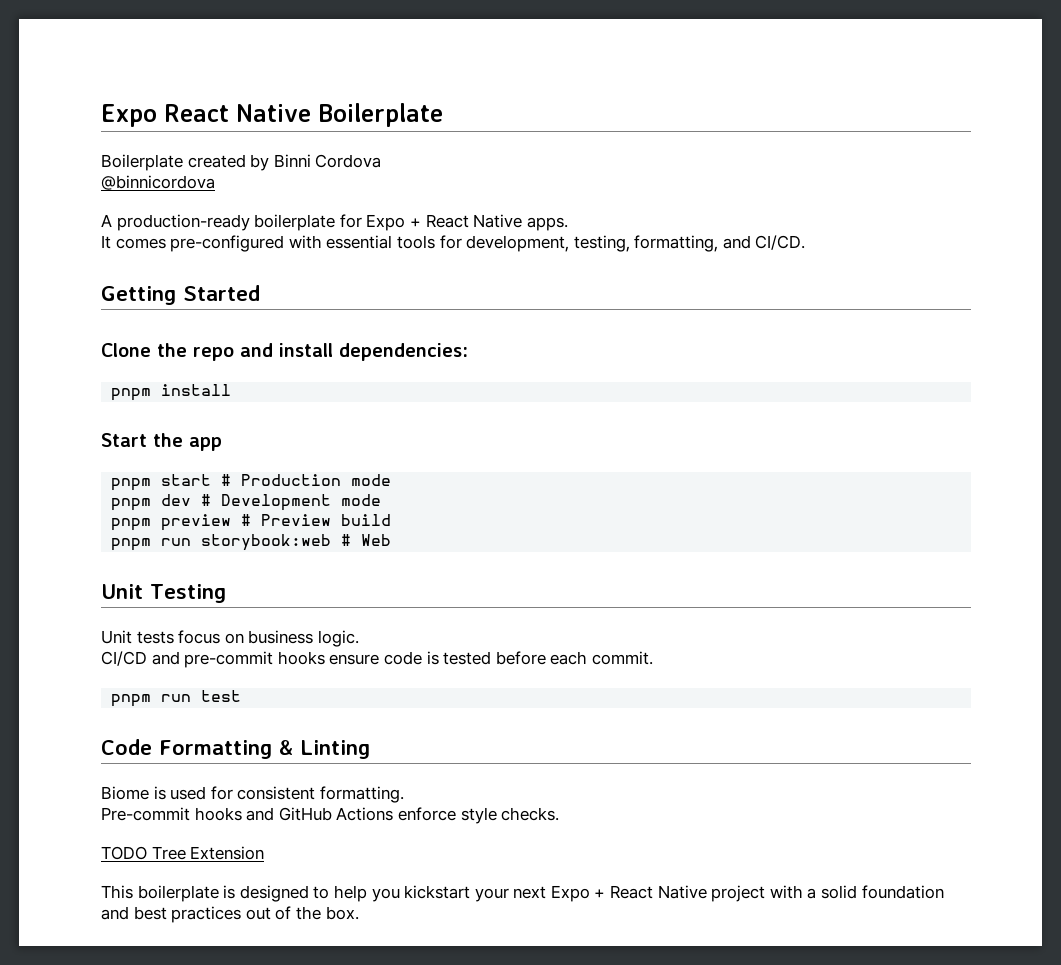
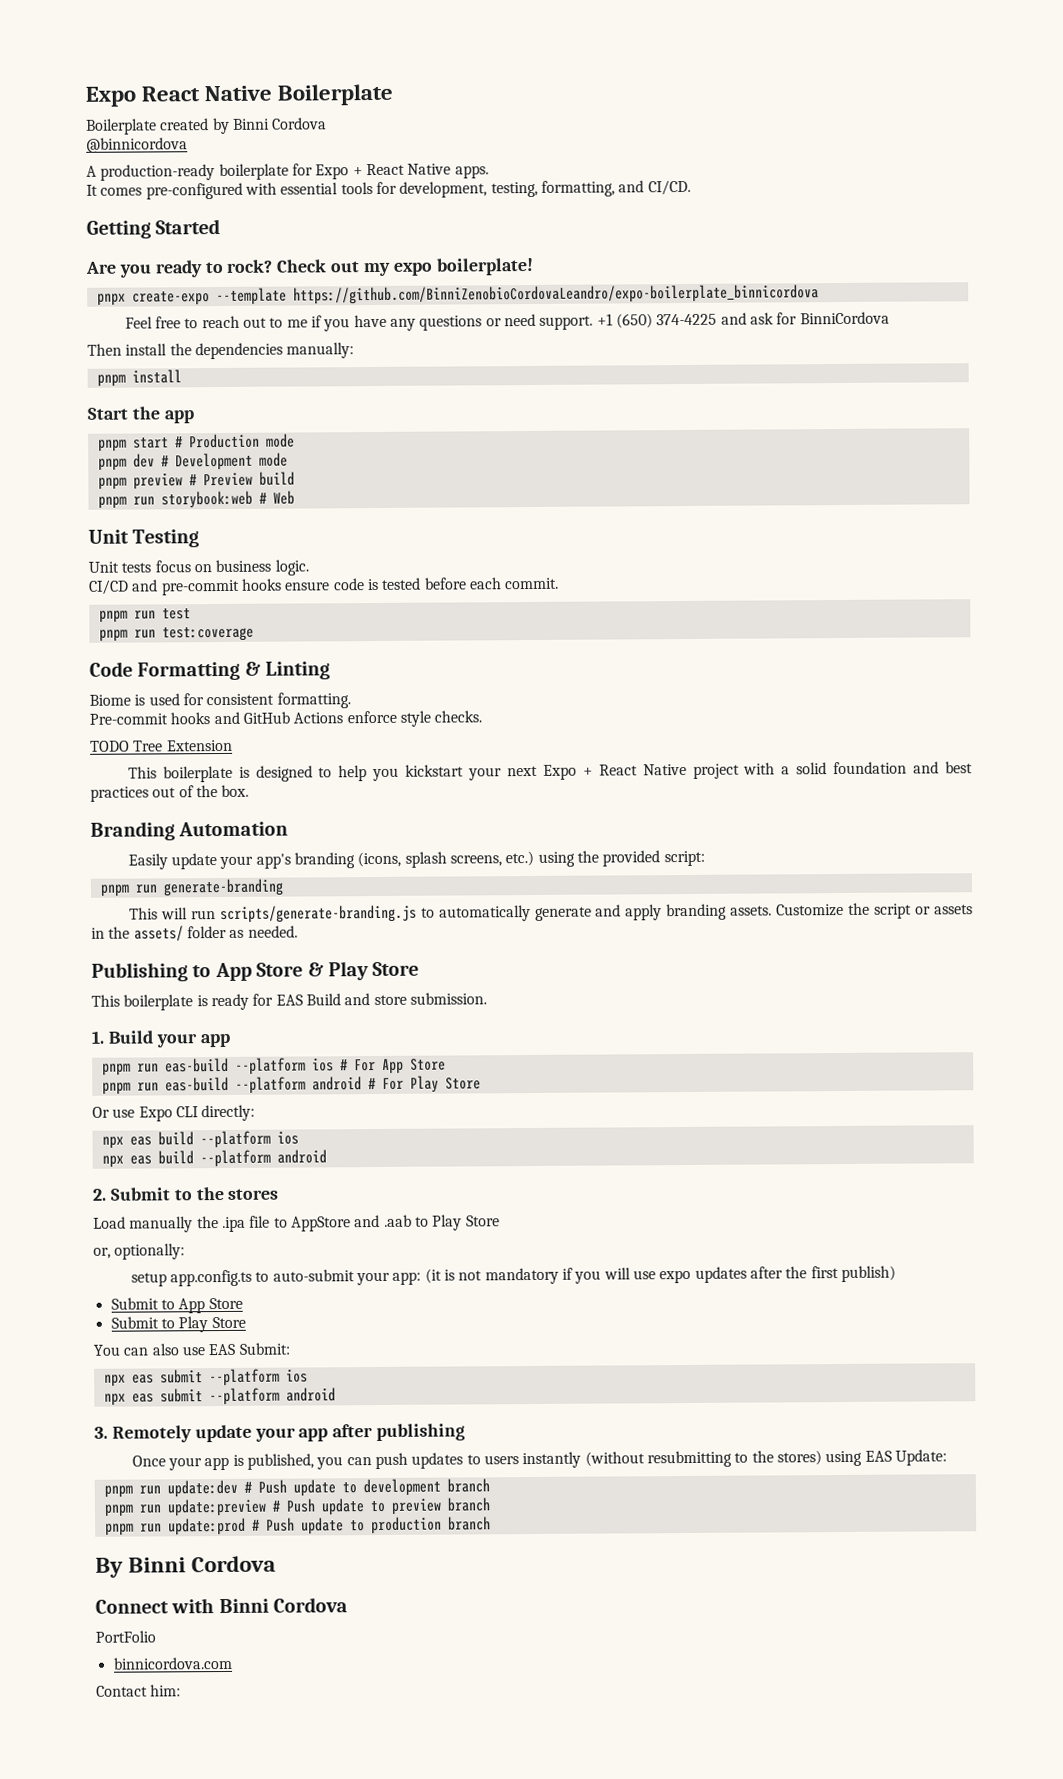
- Clone the repo and install dependencies:
+ Are you ready to rock? Check out my expo boilerplate!
+ pnpx create-expo --template https://github.com/BinniZenobioCordovaLeandro/expo-boilerplate_binnicordova
+ Feel free to reach out to me if you have any questions or need support. +1 (650) 374-4225 and ask for BinniCordova
+ Then install the dependencies manually:
+ pnpm run test:coverage
+ Branding Automation
+ Easily update your app's branding (icons, splash screens, etc.) using the provided script:
+ pnpm run generate-branding
+ This will run scripts/generate-branding.js to automatically generate and apply branding assets. Customize the script or assets in the assets/ folder as needed.
+ Publishing to App Store & Play Store
+ This boilerplate is ready for EAS Build and store submission.
+ 1. Build your app
+ pnpm run eas-build --platform ios # For App Store
+ pnpm run eas-build --platform android # For Play Store
+ Or use Expo CLI directly:
+ npx eas build --platform ios
+ npx eas build --platform android
+ 2. Submit to the stores
+ Load manually the .ipa file to AppStore and .aab to Play Store
+ or, optionally:
+ setup app.config.ts to auto-submit your app: (it is not mandatory if you will use expo updates after the first publish)
+ Submit to App Store
+ Submit to Play Store
+ You can also use EAS Submit:
+ npx eas submit --platform ios
+ npx eas submit --platform android
+ 3. Remotely update your app after publishing
+ Once your app is published, you can push updates to users instantly (without resubmitting to the stores) using EAS Update:
+ pnpm run update:dev # Push update to development branch
+ pnpm run update:preview # Push update to preview branch
+ pnpm run update:prod # Push update to production branch
+ By Binni Cordova
+ Connect with Binni Cordova
+ PortFolio
+ binnicordova.com
+ Contact him:

